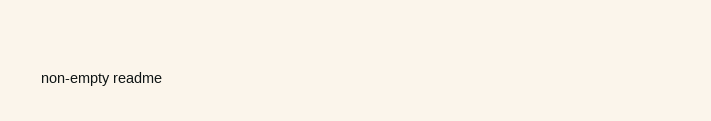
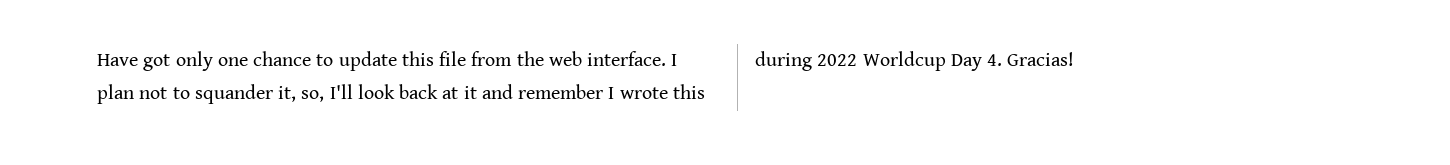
- non-empty readme
+ Have got only one chance to update this file from the web interface. I plan not to squander it, so, I'll look back at it and remember I wrote this during 2022 Worldcup Day 4. Gracias!

